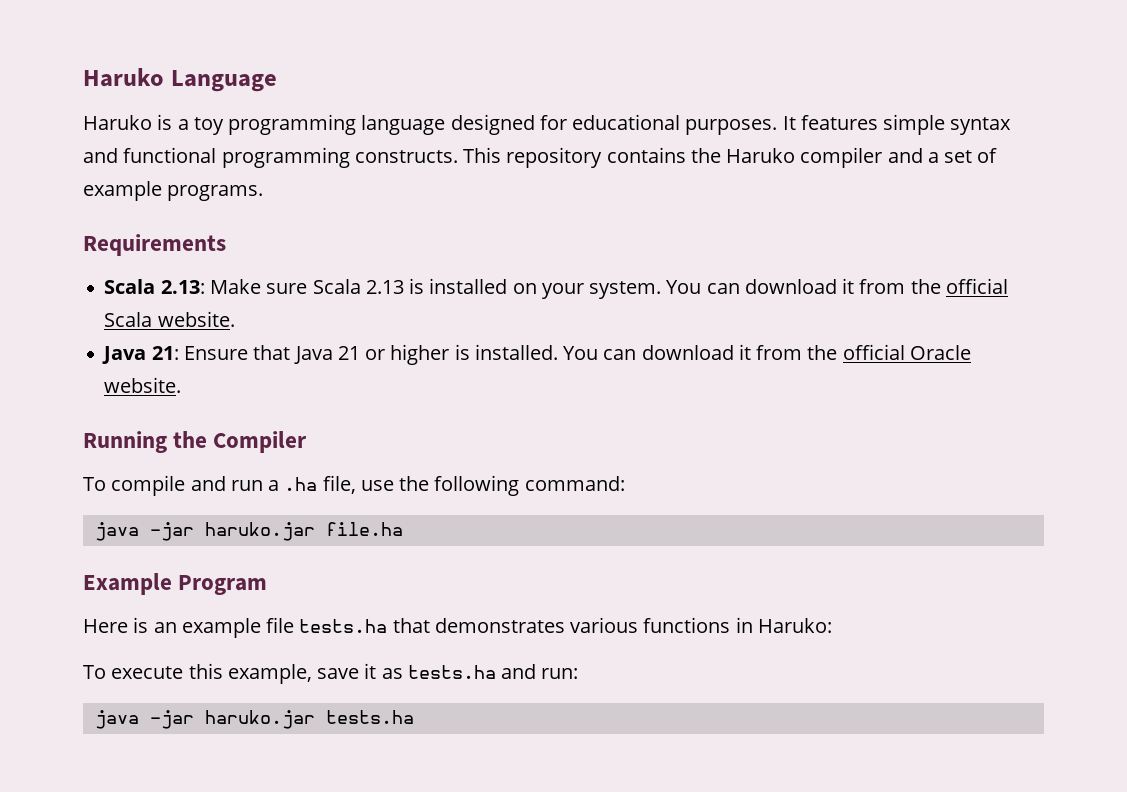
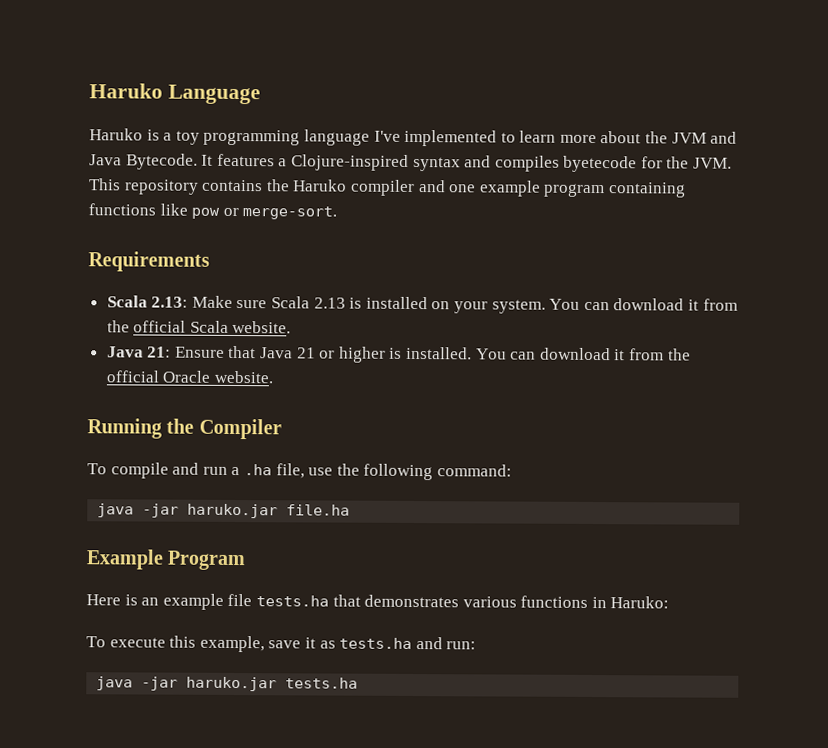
- Haruko is a toy programming language designed for educational purposes. It features simple syntax and functional programming constructs. This repository contains the Haruko compiler and a set of example programs.
+ Haruko is a toy programming language I've implemented to learn more about the JVM and Java Bytecode. It features a Clojure-inspired syntax and compiles byetecode for the JVM. This repository contains the Haruko compiler and one example program containing functions like pow or merge-sort.

